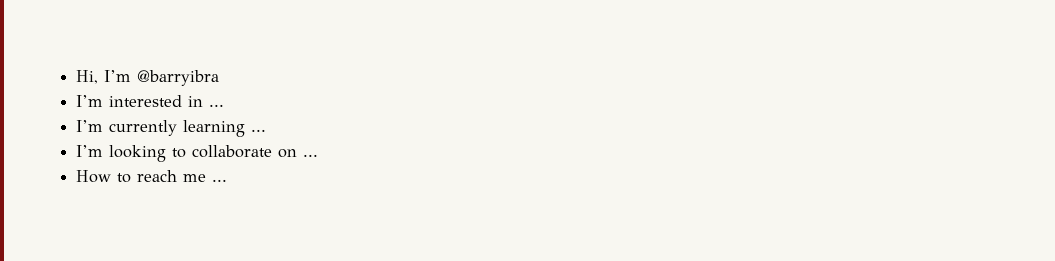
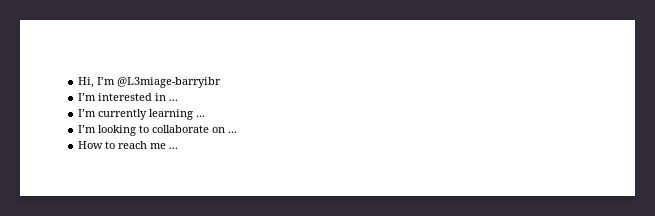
- Hi, I’m @barryibra
+ Hi, I’m @L3miage-barryibr

